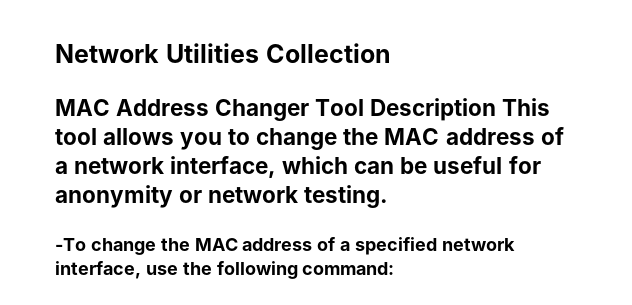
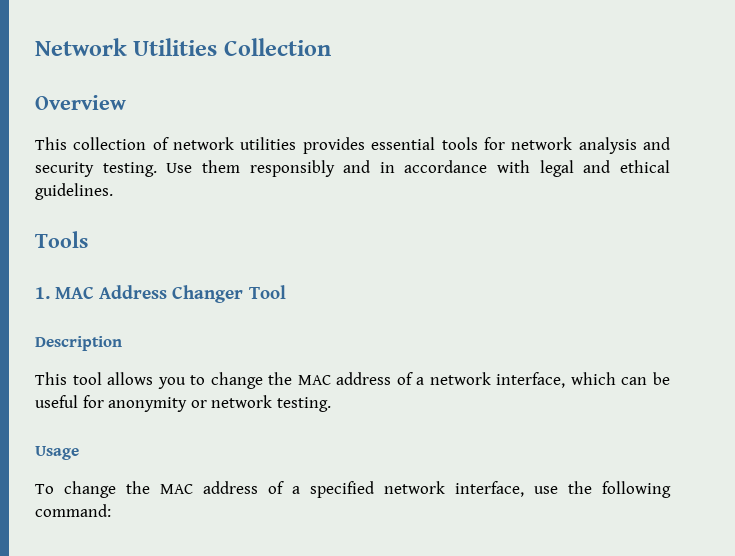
- MAC Address Changer Tool Description This tool allows you to change the MAC address of a network interface, which can be useful for anonymity or network testing.
+ Overview
+ This collection of network utilities provides essential tools for network analysis and security testing. Use them responsibly and in accordance with legal and ethical guidelines.
+ Tools
+ 1. MAC Address Changer Tool
+ Description
+ This tool allows you to change the MAC address of a network interface, which can be useful for anonymity or network testing.
- -To change the MAC address of a specified network interface, use the following command:
+ Usage
+ To change the MAC address of a specified network interface, use the following command:

